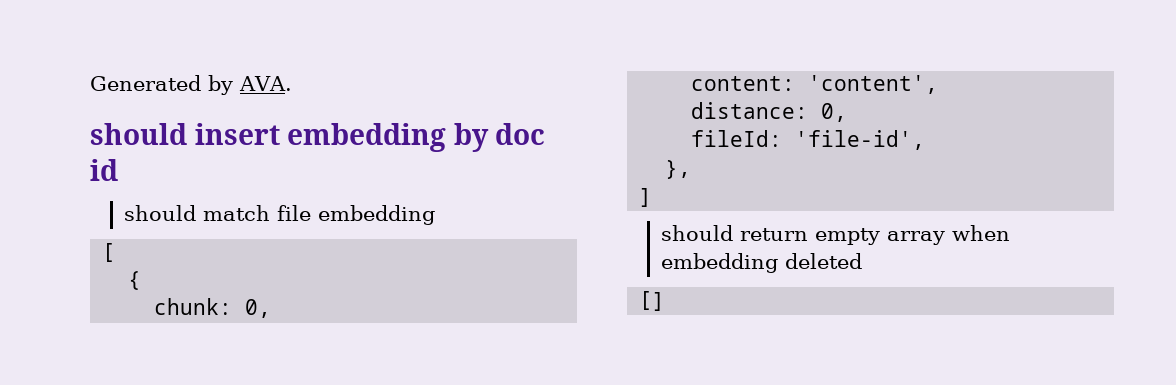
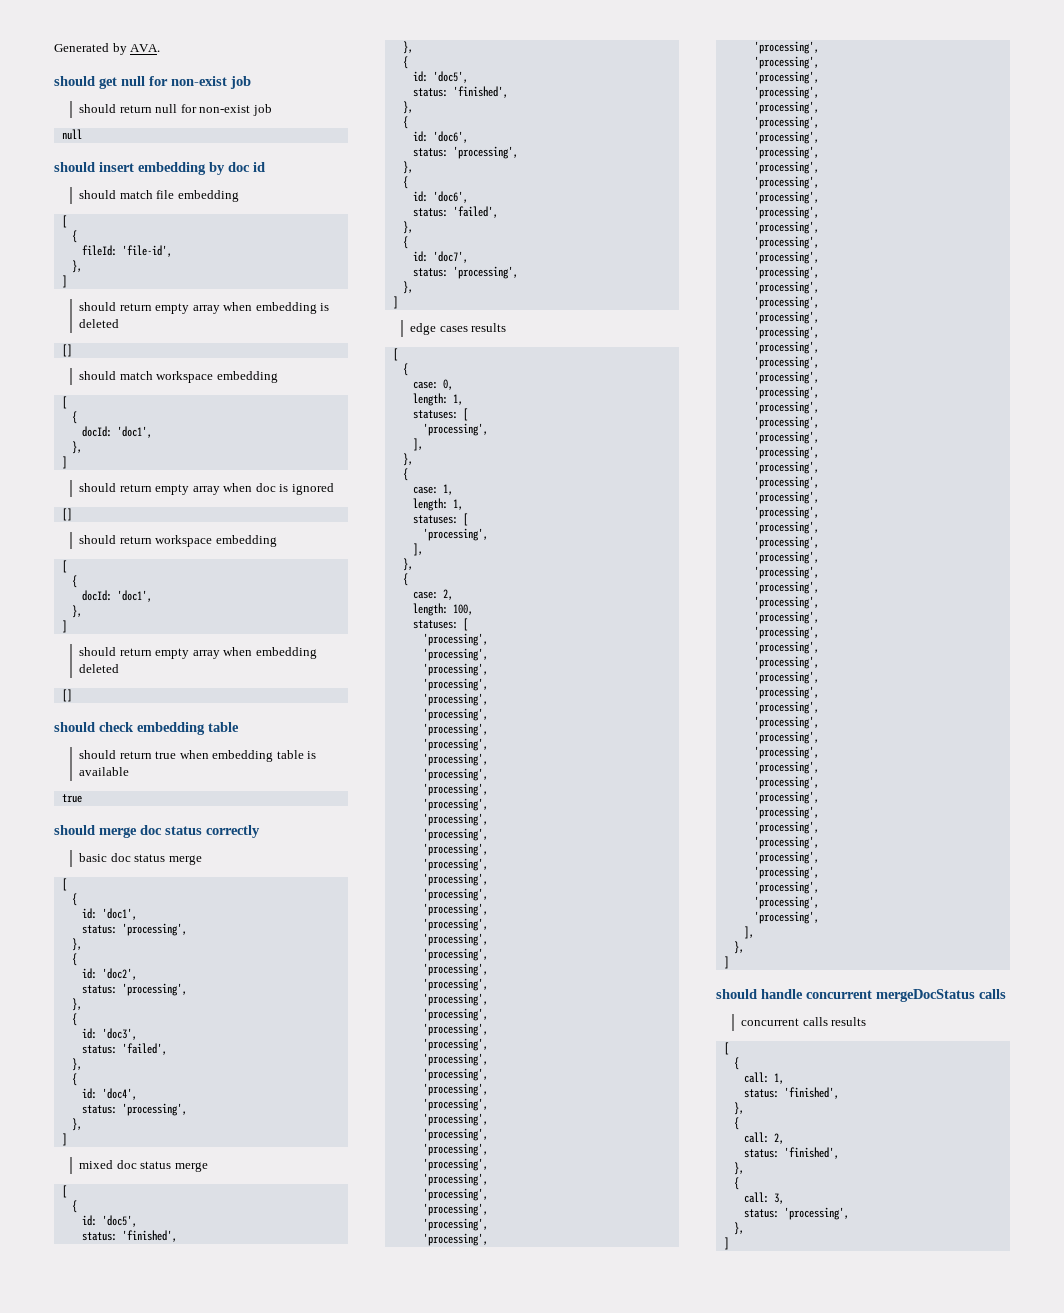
+ should get null for non-exist job
+ should return null for non-exist job
+ null
- chunk: 0,
- content: 'content',
- distance: 0,
  fileId: 'file-id',
+ },
+ ]
+ should return empty array when embedding is deleted
+ []
+ should match workspace embedding
+ [
+ {
+ docId: 'doc1',
+ },
+ ]
+ should return empty array when doc is ignored
+ []
+ should return workspace embedding
+ [
+ {
+ docId: 'doc1',
+ should check embedding table
+ should return true when embedding table is available
+ true
+ should merge doc status correctly
+ basic doc status merge
+ [
+ {
+ id: 'doc1',
+ status: 'processing',
+ },
+ {
+ id: 'doc2',
+ status: 'processing',
+ },
+ {
+ id: 'doc3',
+ status: 'failed',
+ },
+ {
+ id: 'doc4',
+ status: 'processing',
+ },
+ ]
+ mixed doc status merge
+ [
+ {
+ id: 'doc5',
+ status: 'finished',
+ },
+ {
+ id: 'doc5',
+ status: 'finished',
+ },
+ {
+ id: 'doc6',
+ status: 'processing',
+ },
+ {
+ id: 'doc6',
+ status: 'failed',
+ },
+ {
+ id: 'doc7',
+ status: 'processing',
+ },
+ ]
+ edge cases results
+ [
+ {
+ case: 0,
+ length: 1,
+ statuses: [
+ 'processing',
+ ],
+ },
+ {
+ case: 1,
+ length: 1,
+ statuses: [
+ 'processing',
+ ],
+ },
+ {
+ case: 2,
+ length: 100,
+ statuses: [
+ 'processing',
+ 'processing',
+ 'processing',
+ 'processing',
+ 'processing',
+ 'processing',
+ 'processing',
+ 'processing',
+ 'processing',
+ 'processing',
+ 'processing',
+ 'processing',
+ 'processing',
+ 'processing',
+ 'processing',
+ 'processing',
+ 'processing',
+ 'processing',
+ 'processing',
+ 'processing',
+ 'processing',
+ 'processing',
+ 'processing',
+ 'processing',
+ 'processing',
+ 'processing',
+ 'processing',
+ 'processing',
+ 'processing',
+ 'processing',
+ 'processing',
+ 'processing',
+ 'processing',
+ 'processing',
+ 'processing',
+ 'processing',
+ 'processing',
+ 'processing',
+ 'processing',
+ 'processing',
+ 'processing',
+ 'processing',
+ 'processing',
+ 'processing',
+ 'processing',
+ 'processing',
+ 'processing',
+ 'processing',
+ 'processing',
+ 'processing',
+ 'processing',
+ 'processing',
+ 'processing',
+ 'processing',
+ 'processing',
+ 'processing',
+ 'processing',
+ 'processing',
+ 'processing',
+ 'processing',
+ 'processing',
+ 'processing',
+ 'processing',
+ 'processing',
+ 'processing',
+ 'processing',
+ 'processing',
+ 'processing',
+ 'processing',
+ 'processing',
+ 'processing',
+ 'processing',
+ 'processing',
+ 'processing',
+ 'processing',
+ 'processing',
+ 'processing',
+ 'processing',
+ 'processing',
+ 'processing',
+ 'processing',
+ 'processing',
+ 'processing',
+ 'processing',
+ 'processing',
+ 'processing',
+ 'processing',
+ 'processing',
+ 'processing',
+ 'processing',
+ 'processing',
+ 'processing',
+ 'processing',
+ 'processing',
+ 'processing',
+ 'processing',
+ 'processing',
+ 'processing',
+ 'processing',
+ 'processing',
+ ],
+ },
+ ]
+ should handle concurrent mergeDocStatus calls
+ concurrent calls results
+ [
+ {
+ call: 1,
+ status: 'finished',
+ },
+ {
+ call: 2,
+ status: 'finished',
+ },
+ {
+ call: 3,
+ status: 'processing',
+ },
+ ]

